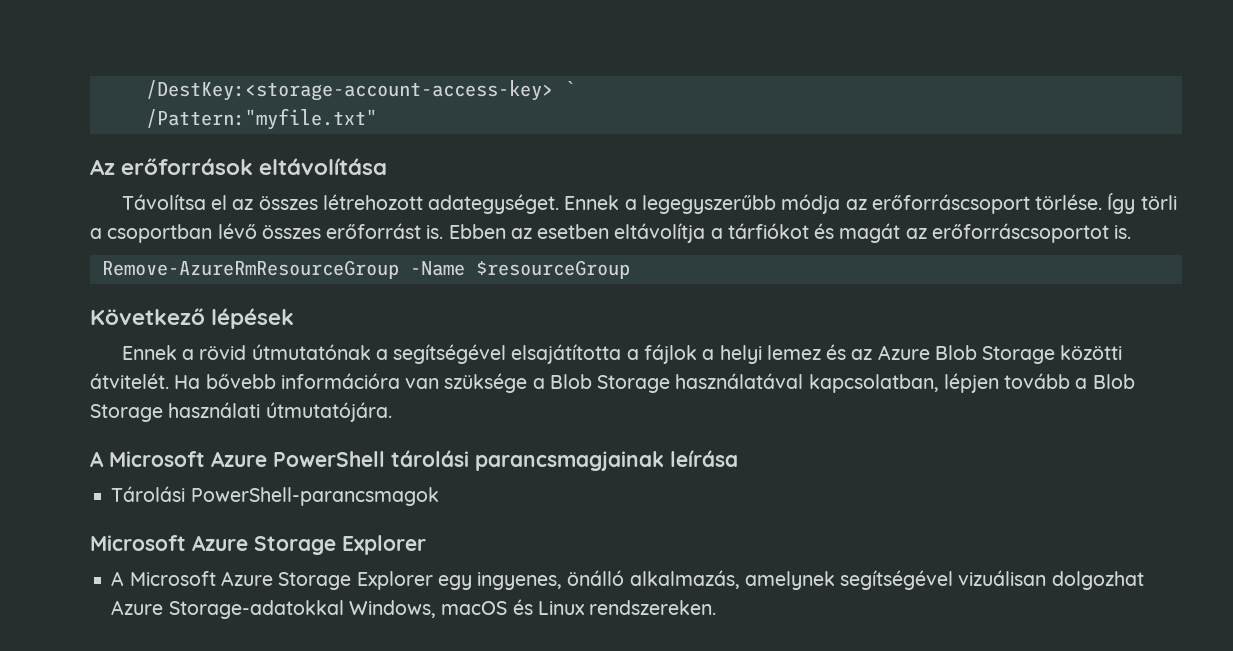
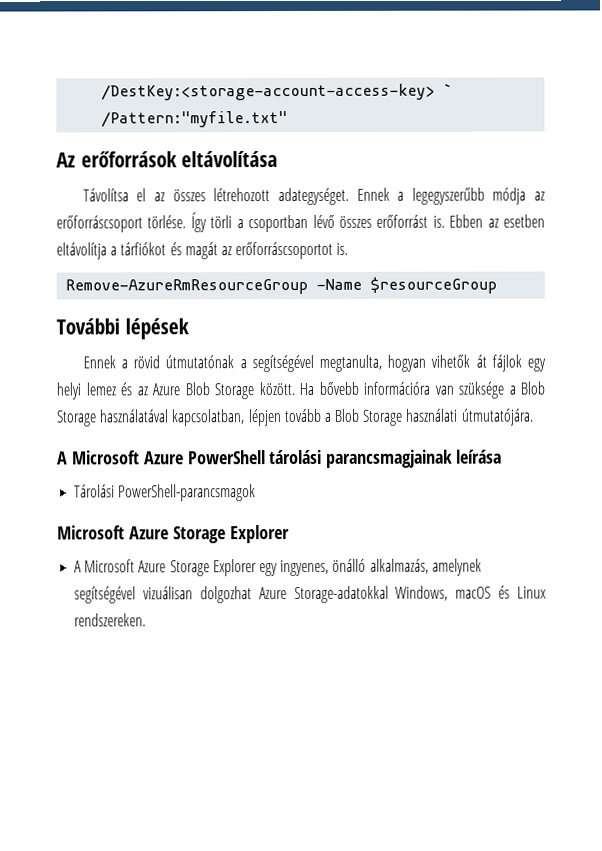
- Következő lépések
+ További lépések
- Ennek a rövid útmutatónak a segítségével elsajátította a fájlok a helyi lemez és az Azure Blob Storage közötti átvitelét.
+ Ennek a rövid útmutatónak a segítségével megtanulta, hogyan vihetők át fájlok egy helyi lemez és az Azure Blob Storage között.

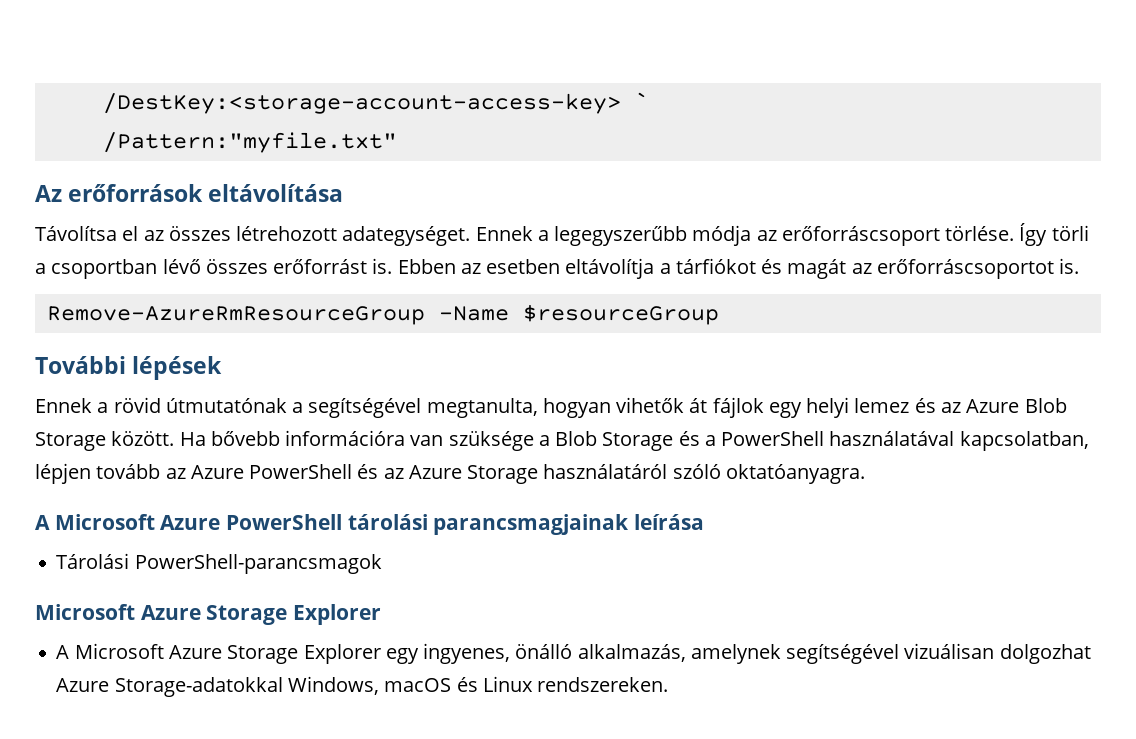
- Ha bővebb információra van szüksége a Blob Storage használatával kapcsolatban, lépjen tovább a Blob Storage használati útmutatójára.
+ Ha bővebb információra van szüksége a Blob Storage és a PowerShell használatával kapcsolatban, lépjen tovább az Azure PowerShell és az Azure Storage használatáról szóló oktatóanyagra.

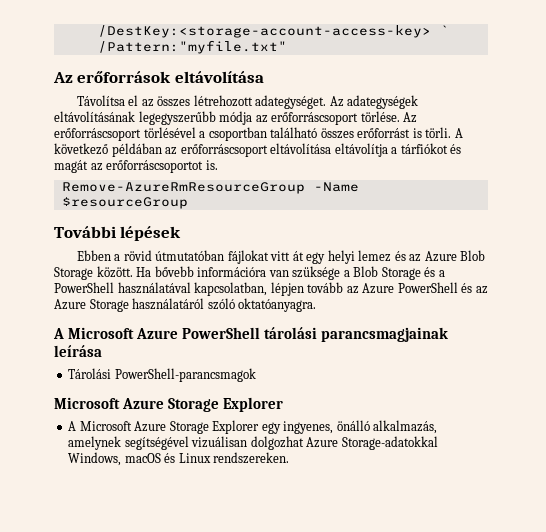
- Ennek a legegyszerűbb módja az erőforráscsoport törlése.
+ Az adategységek eltávolításának legegyszerűbb módja az erőforráscsoport törlése.
- Így törli a csoportban lévő összes erőforrást is. Ebben az esetben eltávolítja a tárfiókot és magát az erőforráscsoportot is.
+ Az erőforráscsoport törlésével a csoportban található összes erőforrást is törli. A következő példában az erőforráscsoport eltávolítása eltávolítja a tárfiókot és magát az erőforráscsoportot is.
- Ennek a rövid útmutatónak a segítségével megtanulta, hogyan vihetők át fájlok egy helyi lemez és az Azure Blob Storage között.
+ Ebben a rövid útmutatóban fájlokat vitt át egy helyi lemez és az Azure Blob Storage között.

